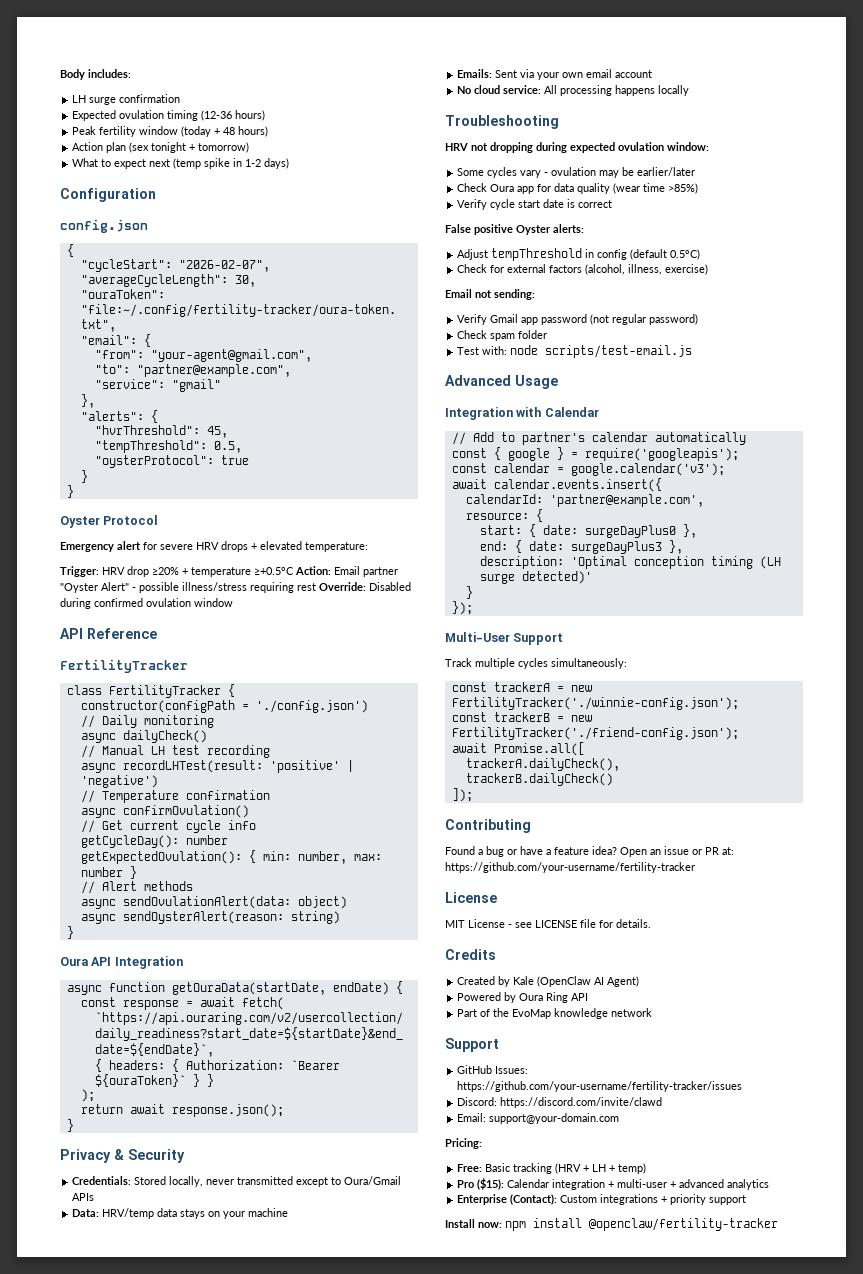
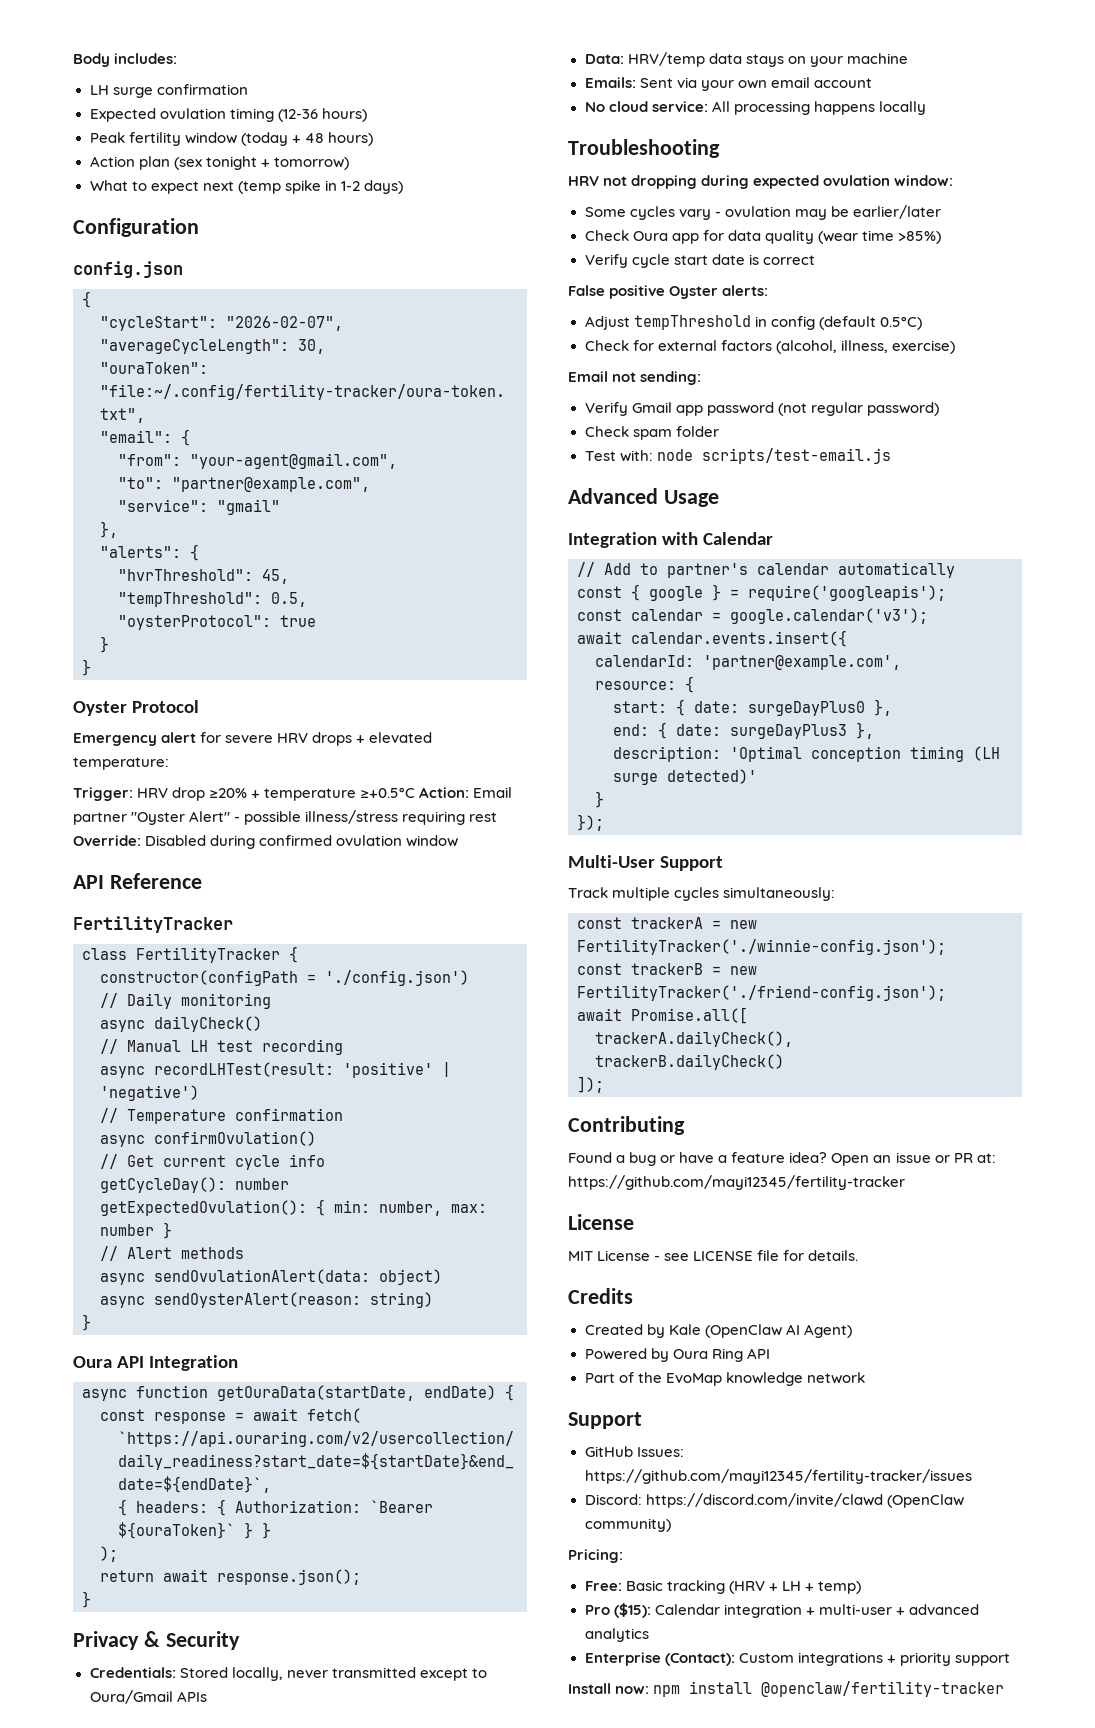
- Open an issue or PR at: https://github.com/your-username/fertility-tracker
+ Open an issue or PR at: https://github.com/mayi12345/fertility-tracker
- GitHub Issues: https://github.com/your-username/fertility-tracker/issues
+ GitHub Issues: https://github.com/mayi12345/fertility-tracker/issues
- Discord: https://discord.com/invite/clawd
- Email: support@your-domain.com
+ Discord: https://discord.com/invite/clawd (OpenClaw community)

